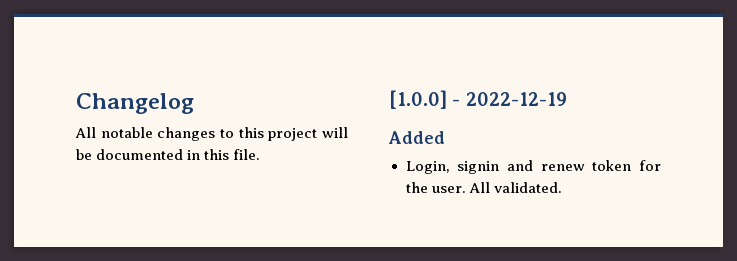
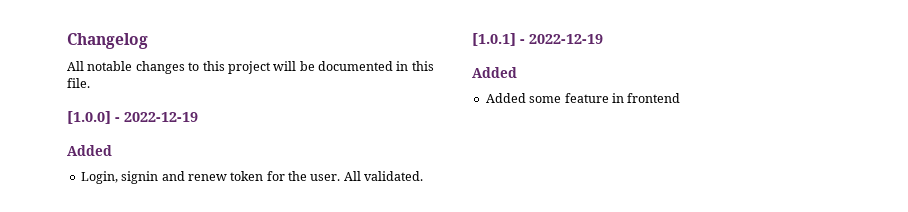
+ [1.0.1] - 2022-12-19
+ Added
+ Added some feature in frontend

